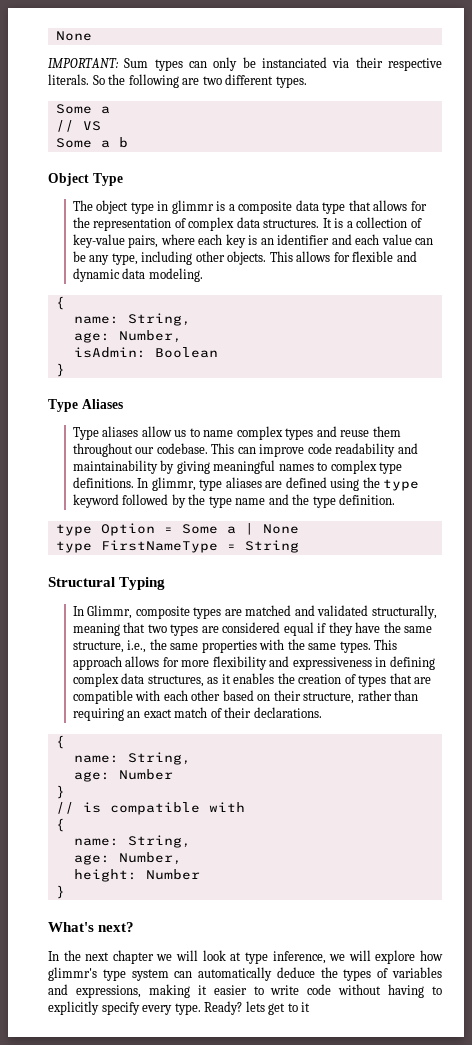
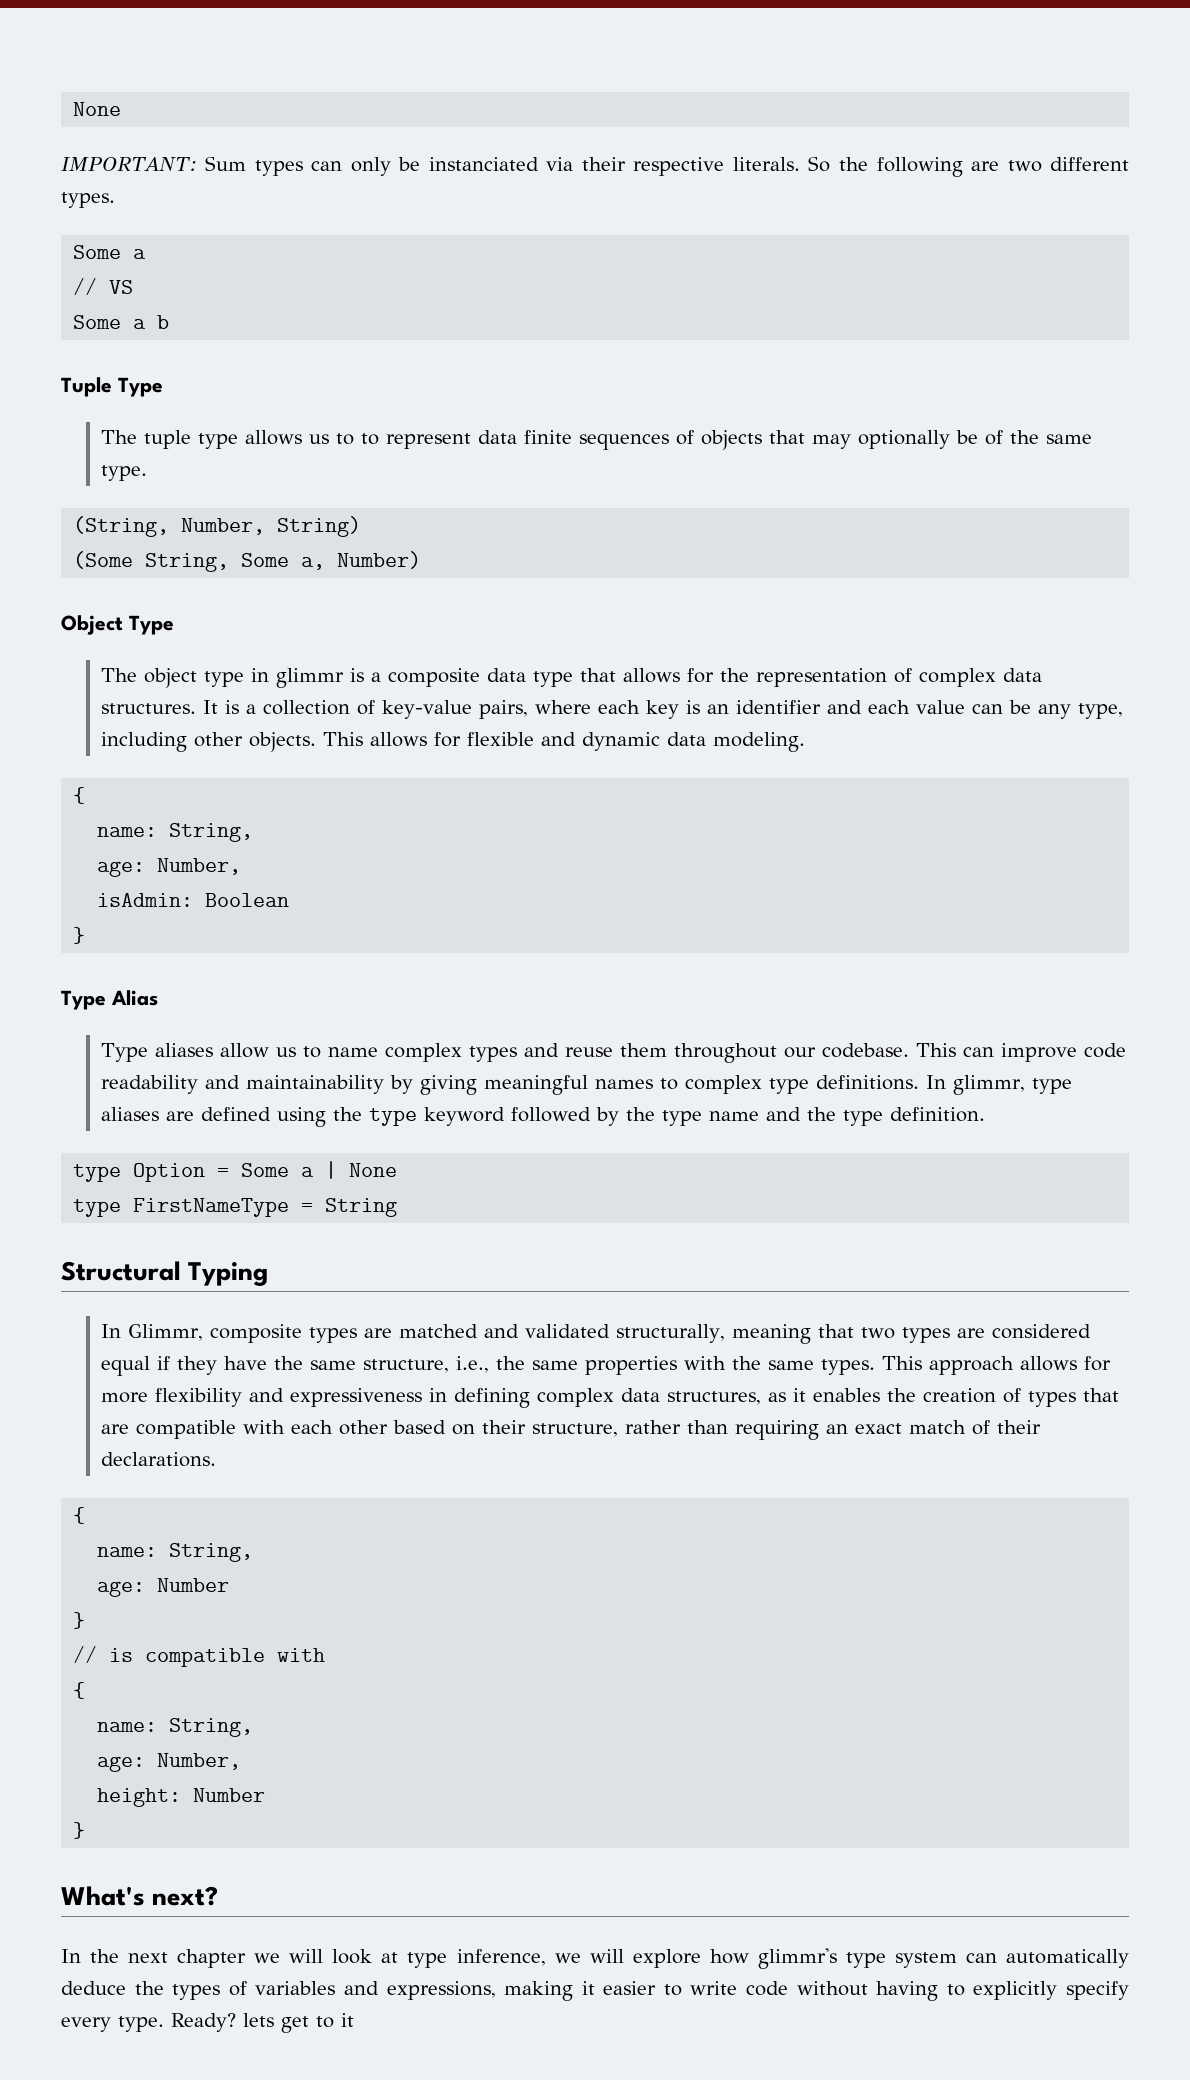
+ Tuple Type
+ The tuple type allows us to to represent data finite sequences of objects that may optionally be of the same type.
+ (String, Number, String)
+ (Some String, Some a, Number)
- Type Aliases
+ Type Alias

